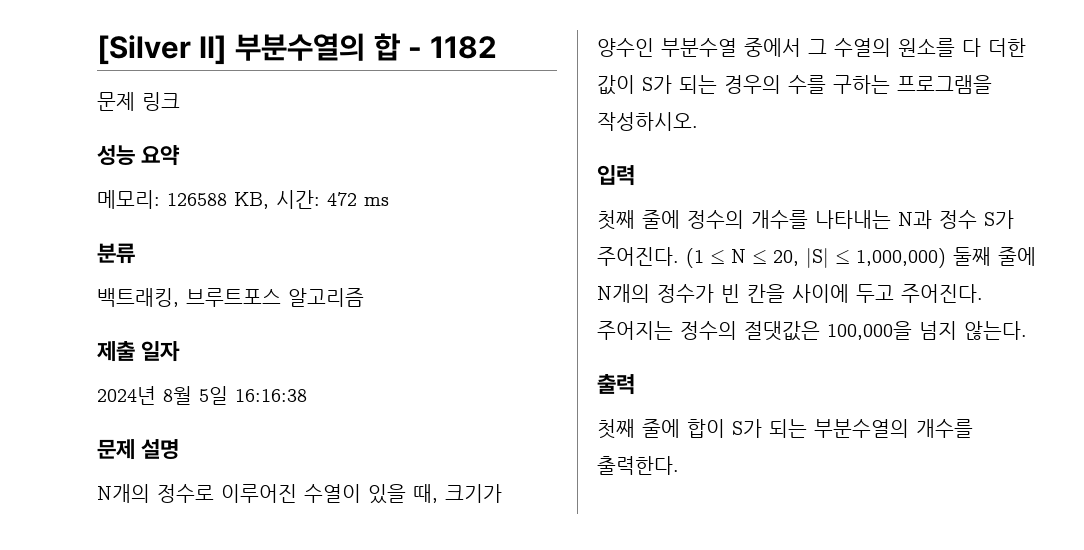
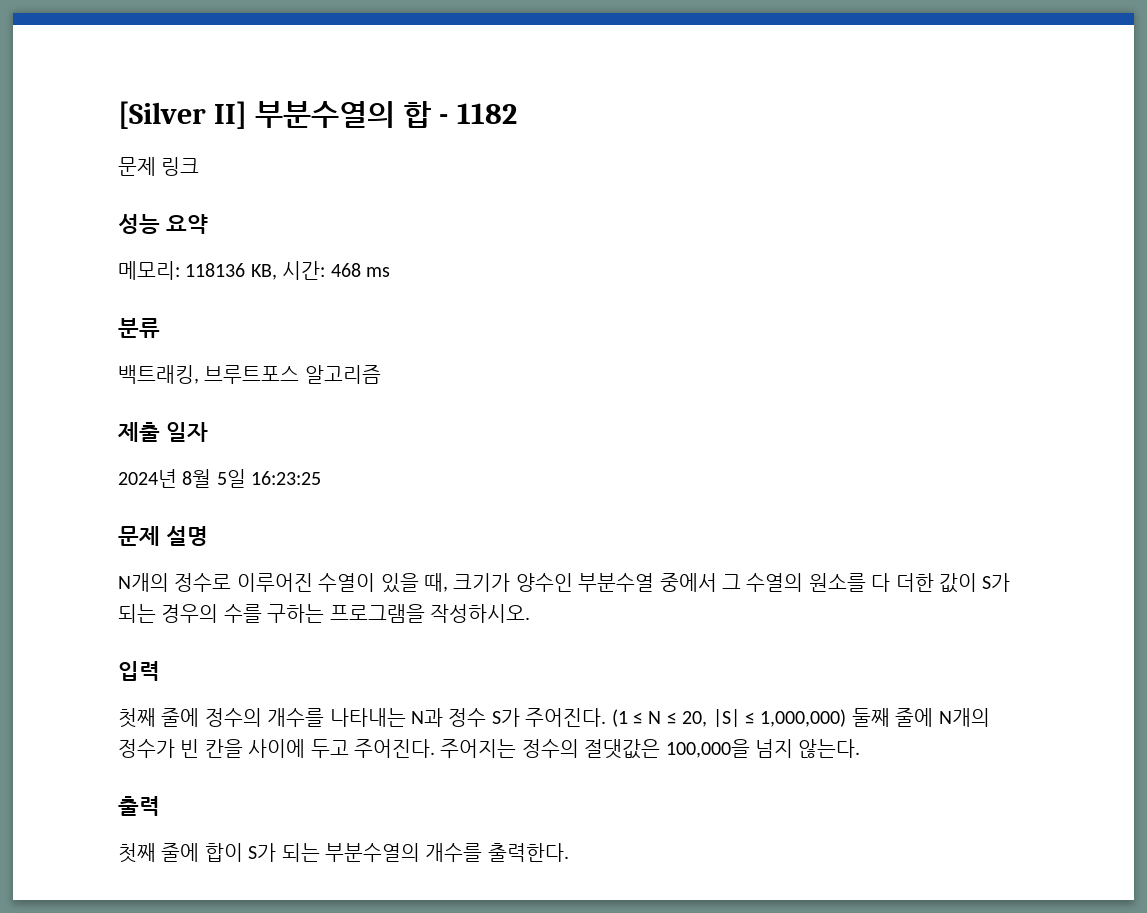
- 메모리: 126588 KB, 시간: 472 ms
+ 메모리: 118136 KB, 시간: 468 ms
- 2024년 8월 5일 16:16:38
+ 2024년 8월 5일 16:23:25

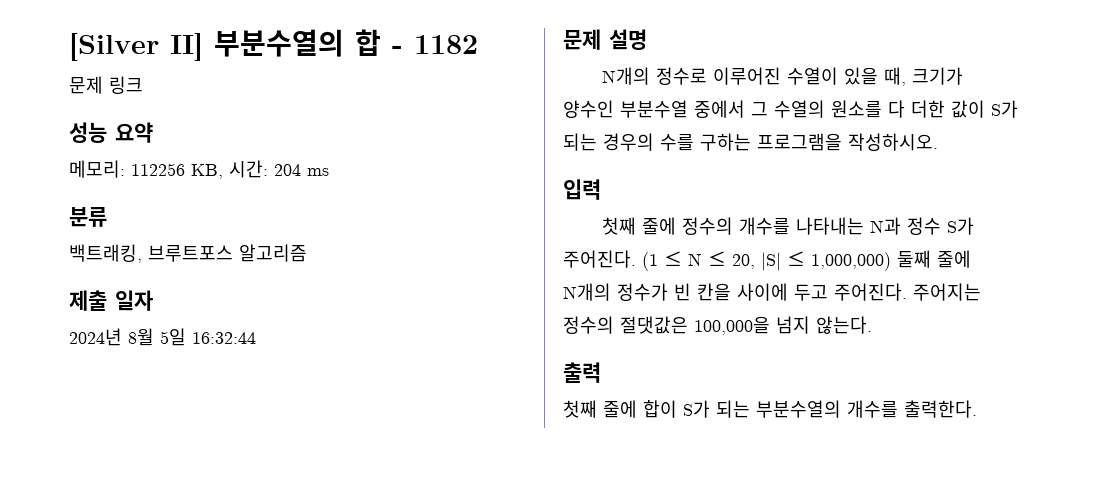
- 메모리: 118136 KB, 시간: 468 ms
+ 메모리: 112256 KB, 시간: 204 ms
- 2024년 8월 5일 16:23:25
+ 2024년 8월 5일 16:32:44

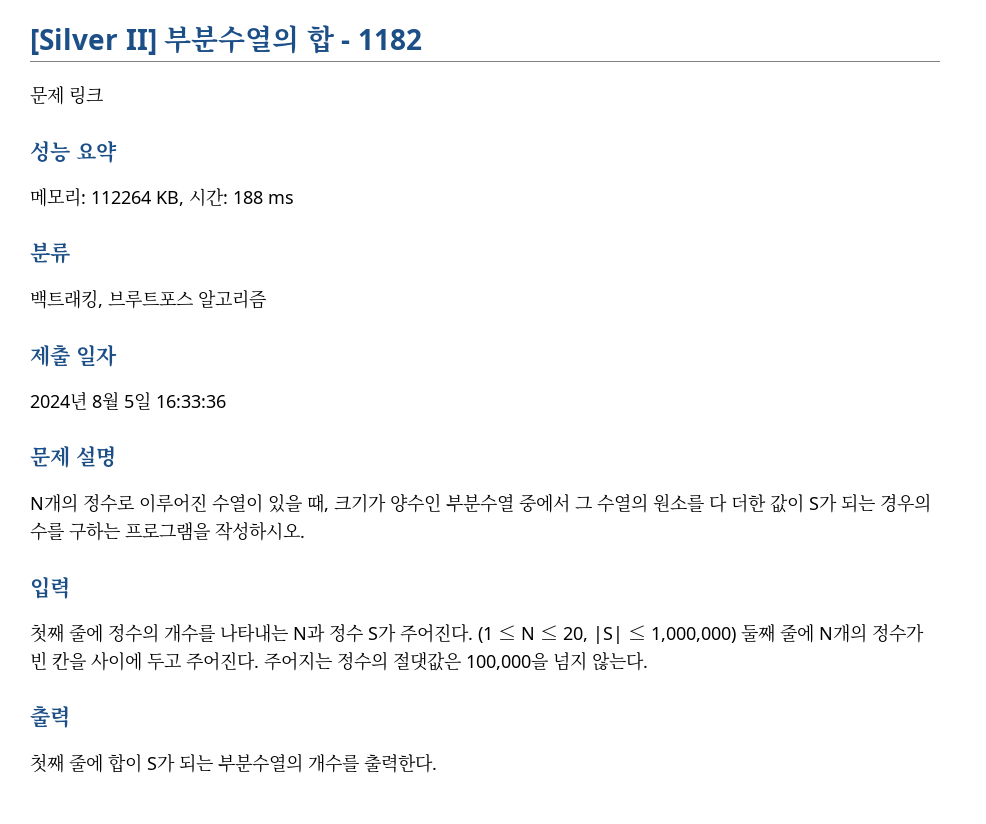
- 메모리: 112256 KB, 시간: 204 ms
+ 메모리: 112264 KB, 시간: 188 ms
- 2024년 8월 5일 16:32:44
+ 2024년 8월 5일 16:33:36

